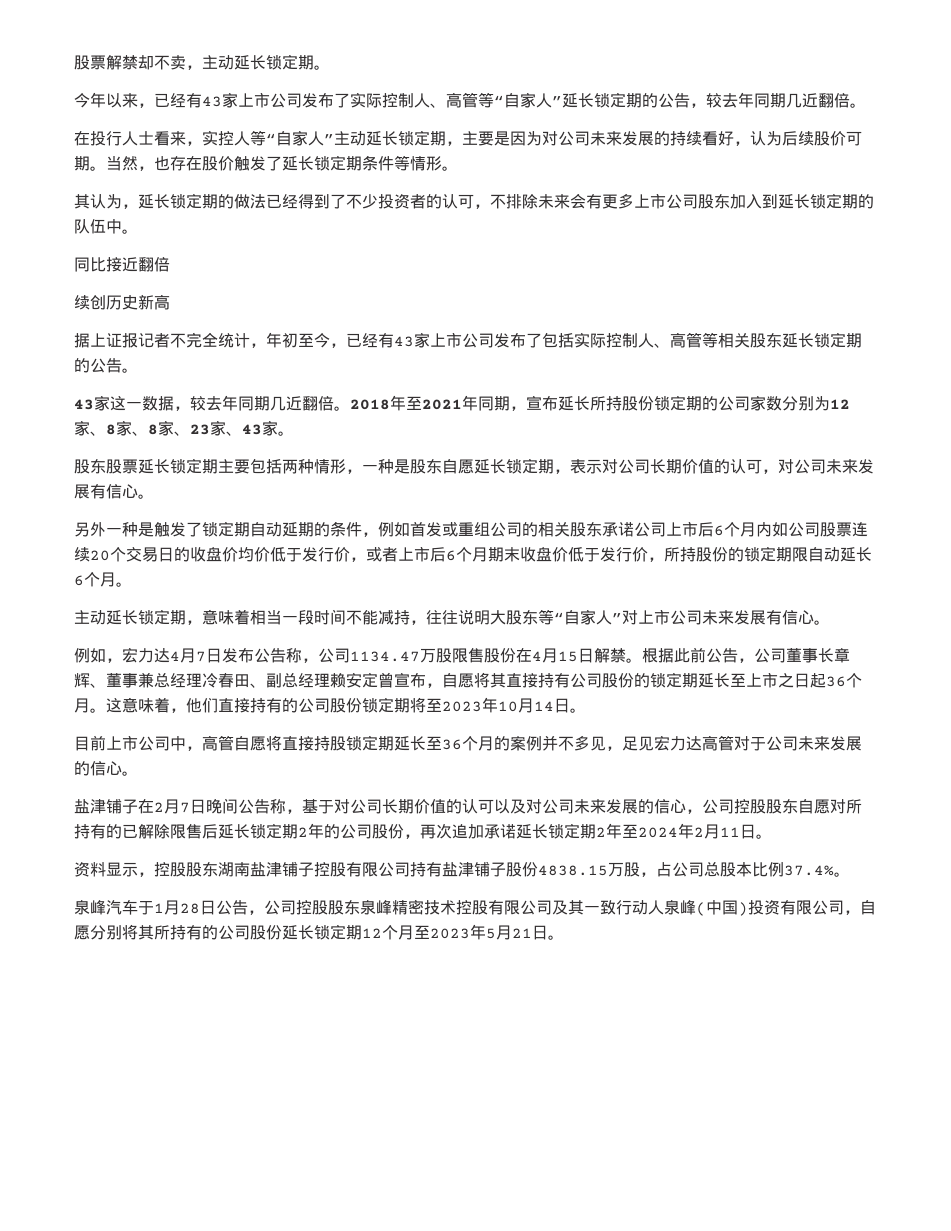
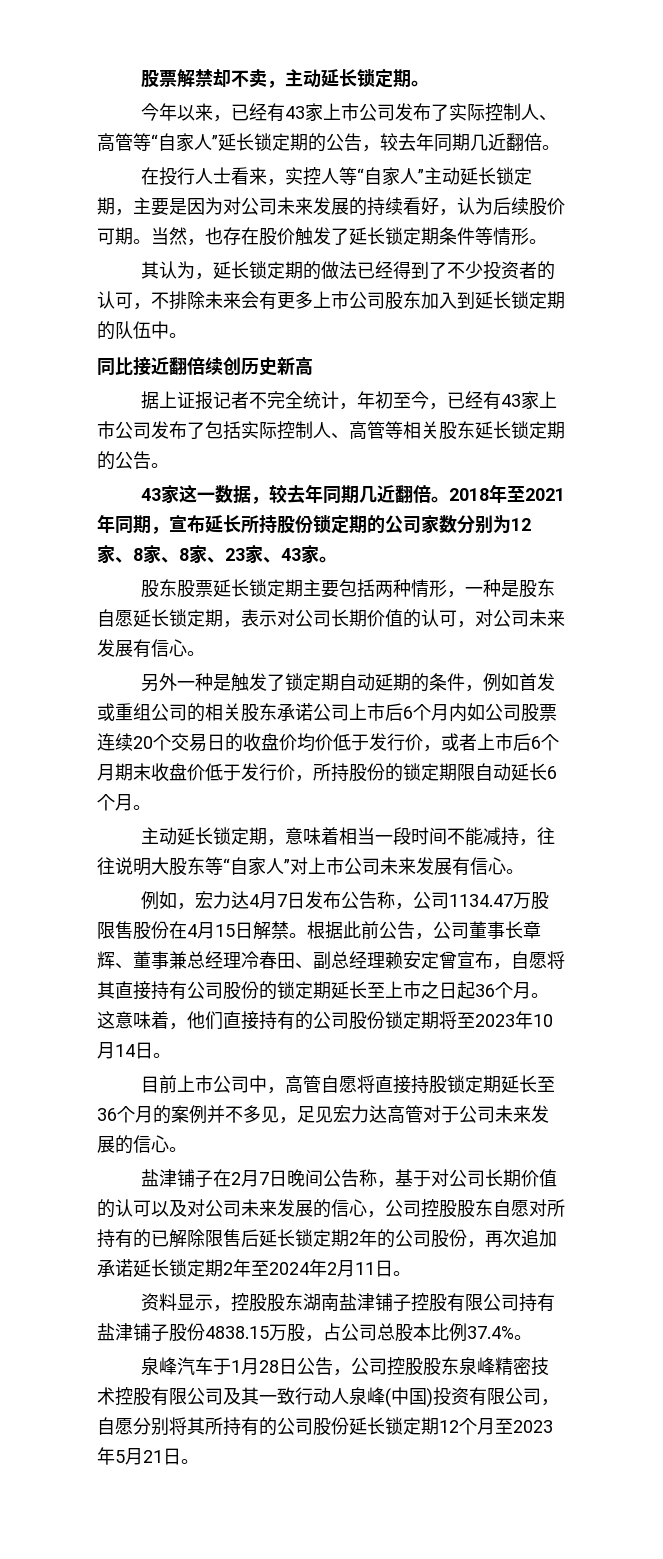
- 同比接近翻倍
- 续创历史新高
+ 同比接近翻倍续创历史新高

